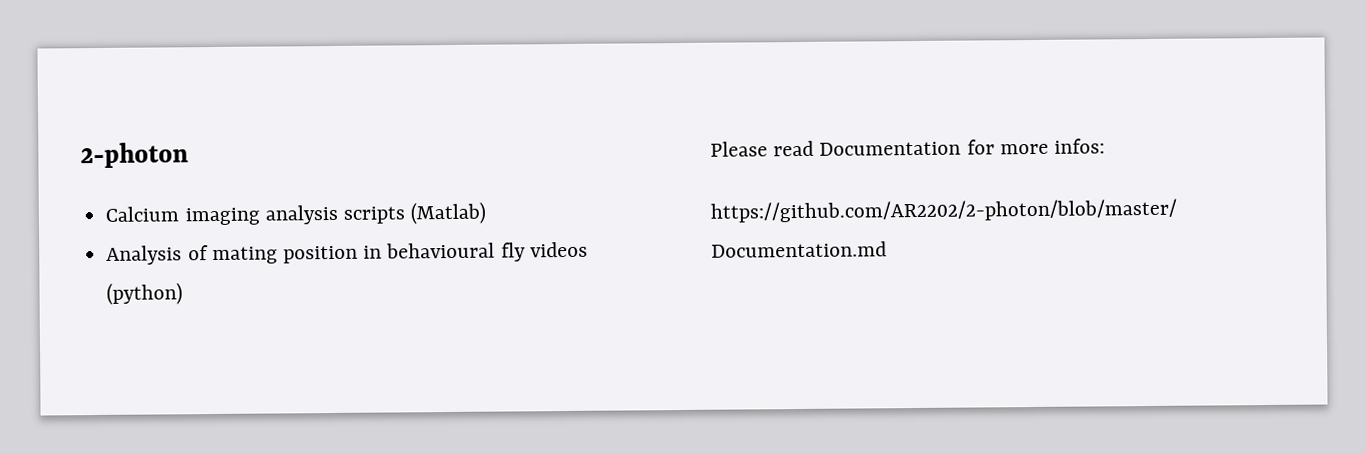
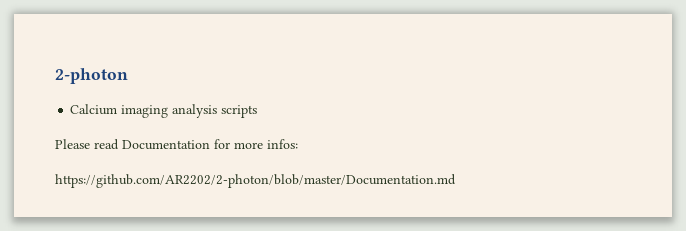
- Calcium imaging analysis scripts (Matlab)
- Analysis of mating position in behavioural fly videos (python)
+ Calcium imaging analysis scripts

